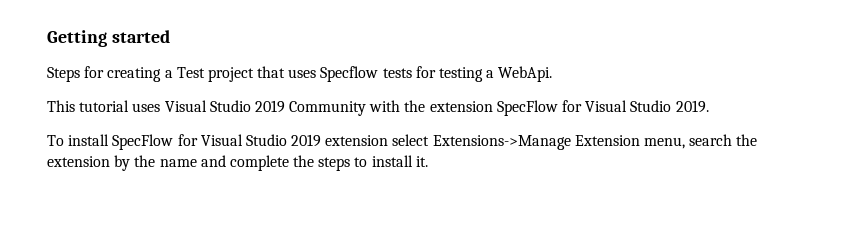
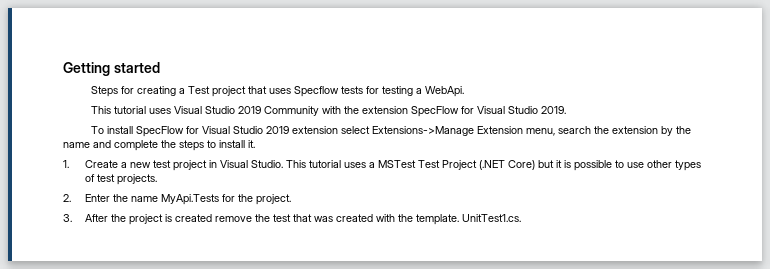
+ 1. Create a new test project in Visual Studio. This tutorial uses a MSTest Test Project (.NET Core) but it is possible to use other types of test projects.
+ 2. Enter the name MyApi.Tests for the project.
+ 3. After the project is created remove the test that was created with the template. UnitTest1.cs.

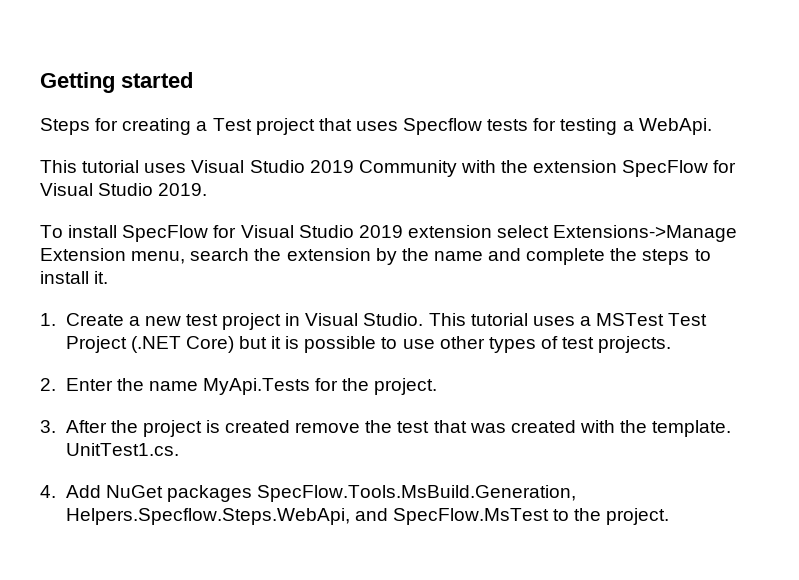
+ 4. Add NuGet packages SpecFlow.Tools.MsBuild.Generation, Helpers.Specflow.Steps.WebApi, and SpecFlow.MsTest to the project.

